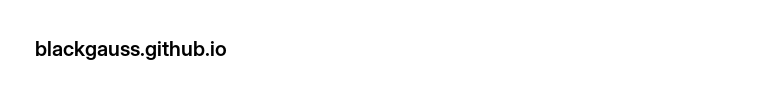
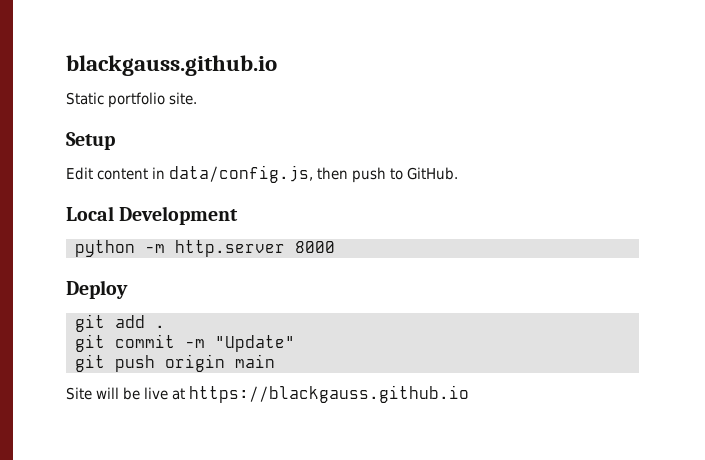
+ Static portfolio site.
+ Setup
+ Edit content in data/config.js, then push to GitHub.
+ Local Development
+ python -m http.server 8000
+ Deploy
+ git add .
+ git commit -m "Update"
+ git push origin main
+ Site will be live at https://blackgauss.github.io

